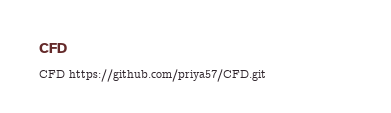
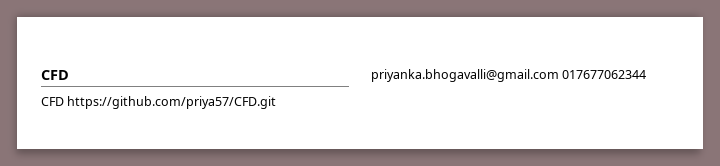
- CFD https://github.com/priya57/CFD.git
+ CFD https://github.com/priya57/CFD.git priyanka.bhogavalli@gmail.com 017677062344

